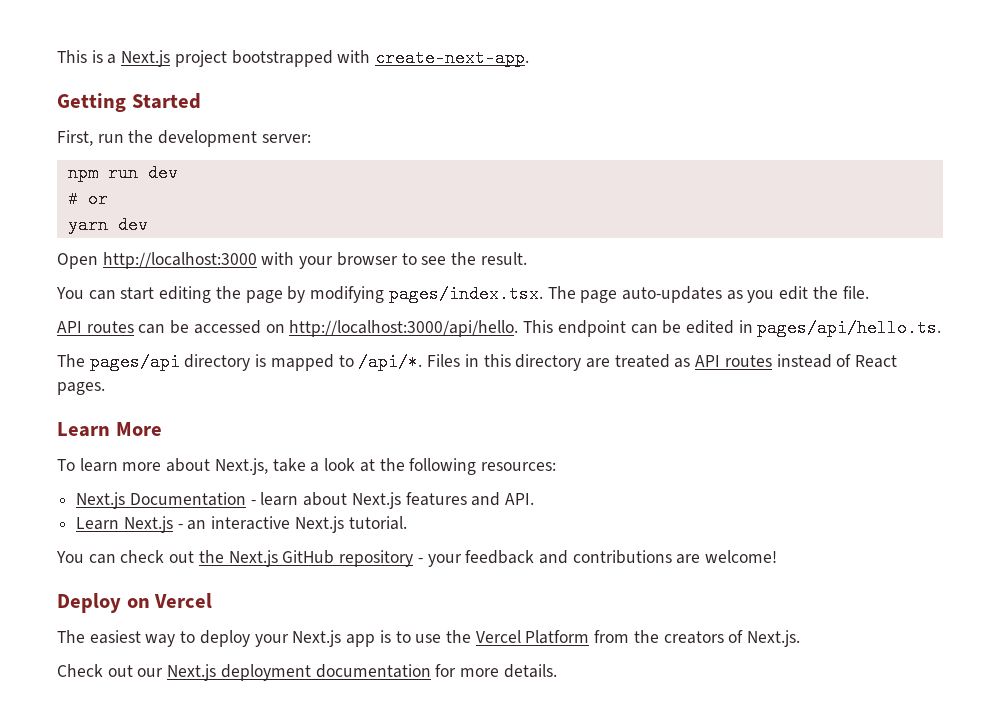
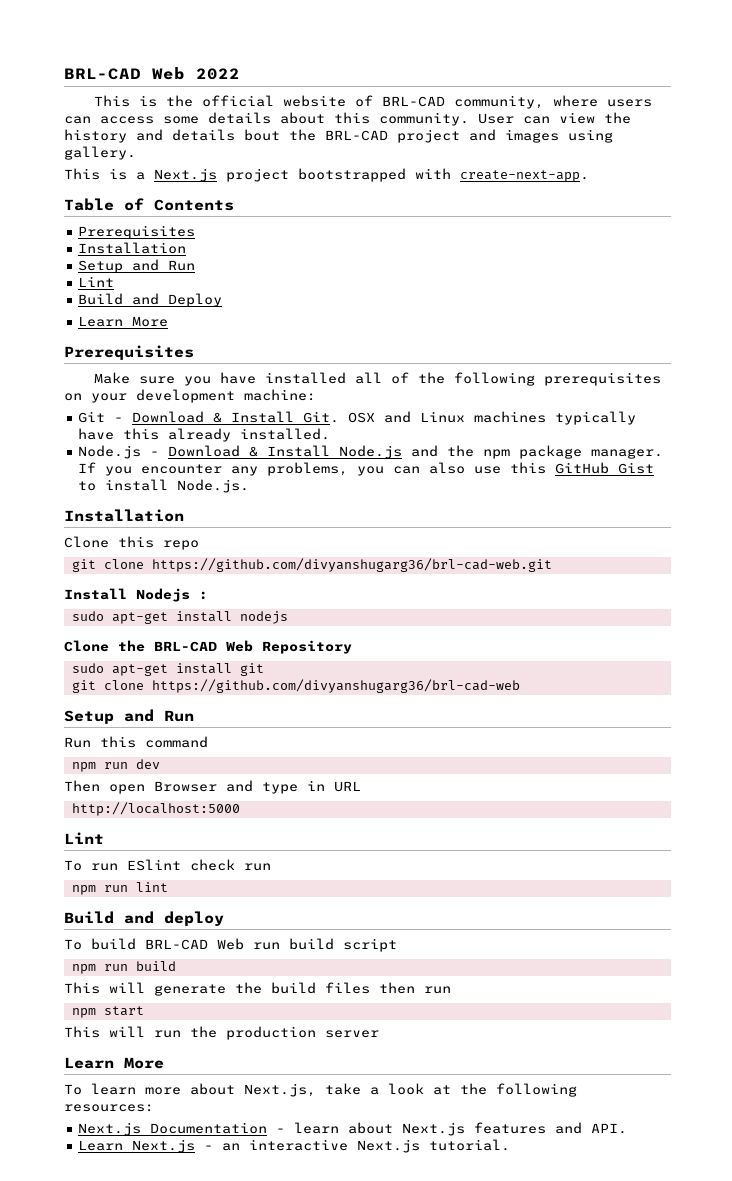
+ BRL-CAD Web 2022
+ This is the official website of BRL-CAD community, where users can access some details about this community. User can view the history and details bout the BRL-CAD project and images using gallery.
- Getting Started
- First, run the development server:
+ Table of Contents
+ Prerequisites
+ Installation
+ Setup and Run
+ Lint
+ Build and Deploy
+ Learn More
+ Prerequisites
+ Make sure you have installed all of the following prerequisites on your development machine:
+ Git - Download & Install Git. OSX and Linux machines typically have this already installed.
+ Node.js - Download & Install Node.js and the npm package manager. If you encounter any problems, you can also use this GitHub Gist to install Node.js.
+ Installation
+ Clone this repo
+ git clone https://github.com/divyanshugarg36/brl-cad-web.git
+ Install Nodejs :
+ sudo apt-get install nodejs
+ Clone the BRL-CAD Web Repository
+ sudo apt-get install git
+ git clone https://github.com/divyanshugarg36/brl-cad-web
+ Setup and Run
+ Run this command
  npm run dev
- # or
- yarn dev
- Open http://localhost:3000 with your browser to see the result.
- You can start editing the page by modifying pages/index.tsx. The page auto-updates as you edit the file.
- API routes can be accessed on http://localhost:3000/api/hello. This endpoint can be edited in pages/api/hello.ts.
- The pages/api directory is mapped to /api/*. Files in this directory are treated as API routes instead of React pages.
+ Then open Browser and type in URL
+ http://localhost:5000
+ Lint
+ To run ESlint check run
+ npm run lint
+ Build and deploy
+ To build BRL-CAD Web run build script
+ npm run build
+ This will generate the build files then run
+ npm start
+ This will run the production server
- You can check out the Next.js GitHub repository - your feedback and contributions are welcome!
- Deploy on Vercel
- The easiest way to deploy your Next.js app is to use the Vercel Platform from the creators of Next.js.
- Check out our Next.js deployment documentation for more details.

